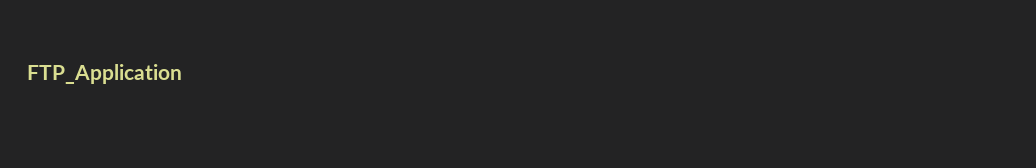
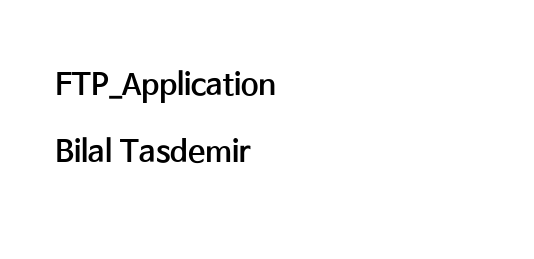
+ Bilal Tasdemir

